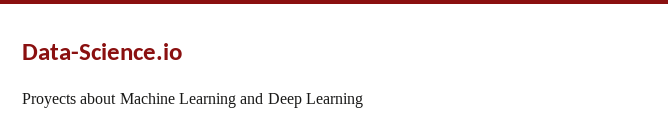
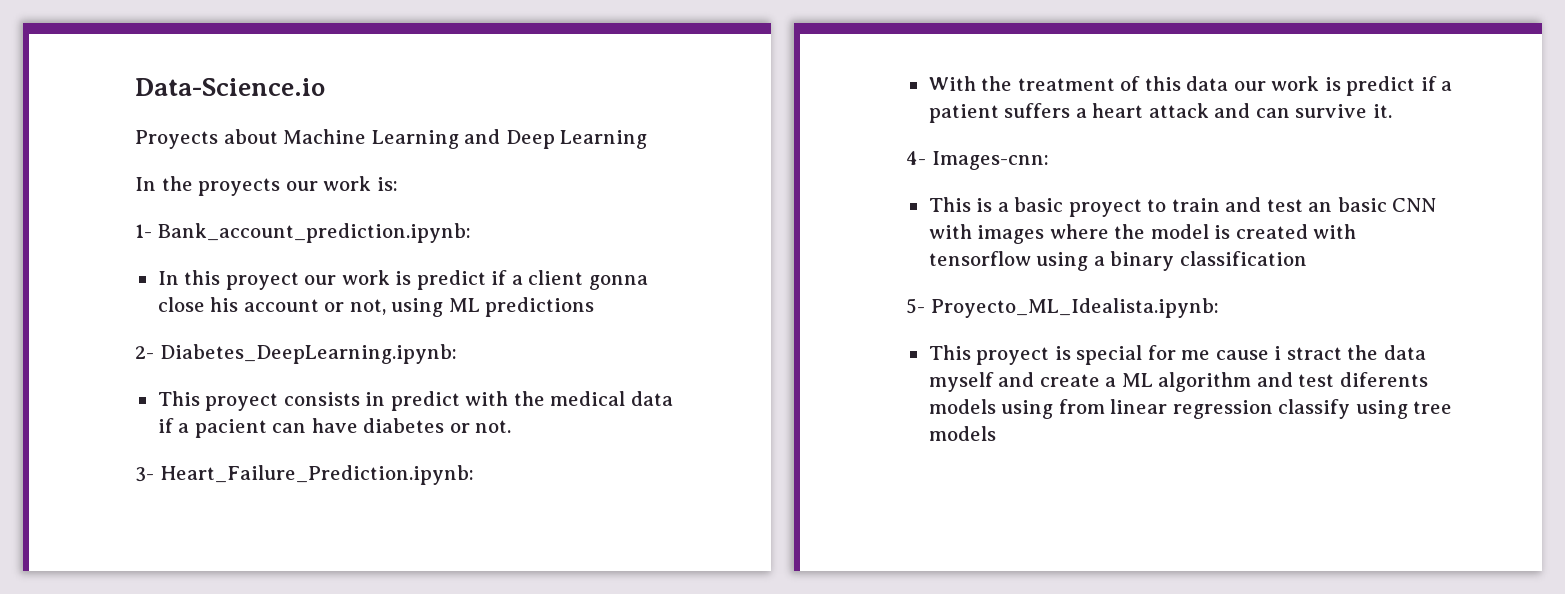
+ In the proyects our work is:
+ 1- Bank_account_prediction.ipynb:
+ In this proyect our work is predict if a client gonna close his account or not, using ML predictions
+ 2- Diabetes_DeepLearning.ipynb:
+ This proyect consists in predict with the medical data if a pacient can have diabetes or not.
+ 3- Heart_Failure_Prediction.ipynb:
+ With the treatment of this data our work is predict if a patient suffers a heart attack and can survive it.
+ 4- Images-cnn:
+ This is a basic proyect to train and test an basic CNN with images where the model is created with tensorflow using a binary classification
+ 5- Proyecto_ML_Idealista.ipynb:
+ This proyect is special for me cause i stract the data myself and create a ML algorithm and test diferents models using from linear regression classify using tree models

